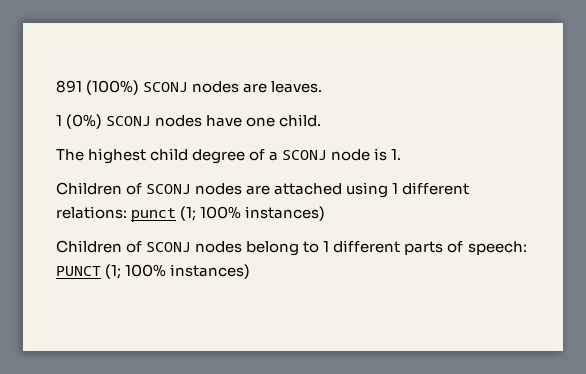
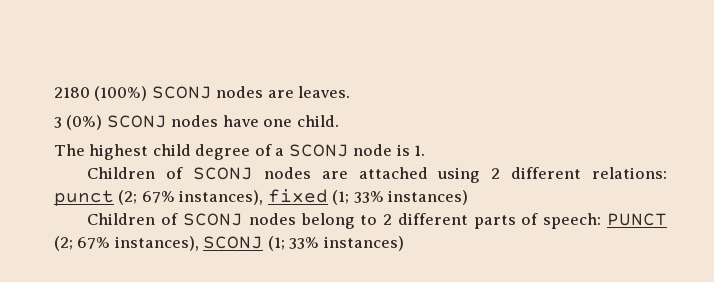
- 891 (100%) SCONJ nodes are leaves.
+ 2180 (100%) SCONJ nodes are leaves.
- 1 (0%) SCONJ nodes have one child.
+ 3 (0%) SCONJ nodes have one child.
- Children of SCONJ nodes are attached using 1 different relations: punct (1; 100% instances)
+ Children of SCONJ nodes are attached using 2 different relations: punct (2; 67% instances), fixed (1; 33% instances)
- Children of SCONJ nodes belong to 1 different parts of speech: PUNCT (1; 100% instances)
+ Children of SCONJ nodes belong to 2 different parts of speech: PUNCT (2; 67% instances), SCONJ (1; 33% instances)

